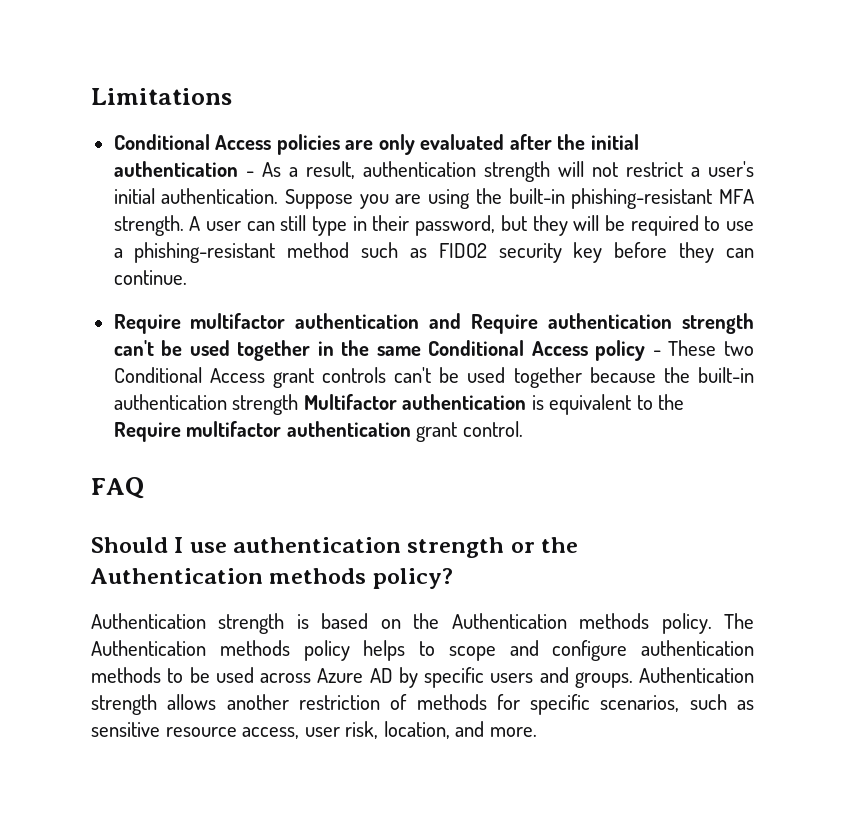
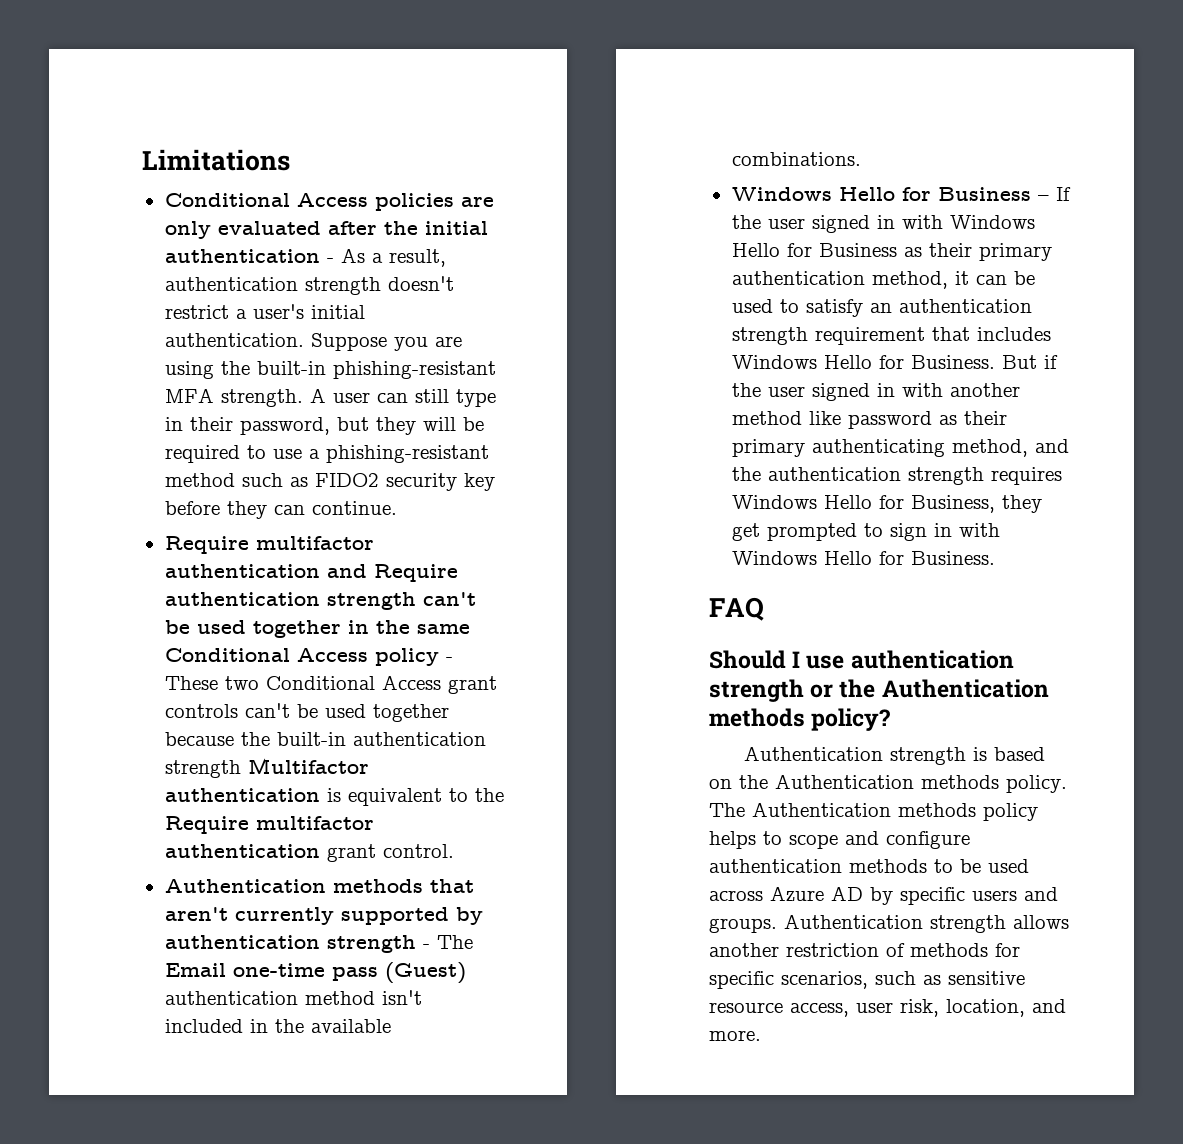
- Conditional Access policies are only evaluated after the initial authentication - As a result, authentication strength will not restrict a user's initial authentication.
+ Conditional Access policies are only evaluated after the initial authentication - As a result, authentication strength doesn't restrict a user's initial authentication.
+ Authentication methods that aren't currently supported by authentication strength - The Email one-time pass (Guest) authentication method isn't included in the available combinations.
+ Windows Hello for Business – If the user signed in with Windows Hello for Business as their primary authentication method, it can be used to satisfy an authentication strength requirement that includes Windows Hello for Business. But if the user signed in with another method like password as their primary authenticating method, and the authentication strength requires Windows Hello for Business, they get prompted to sign in with Windows Hello for Business.

